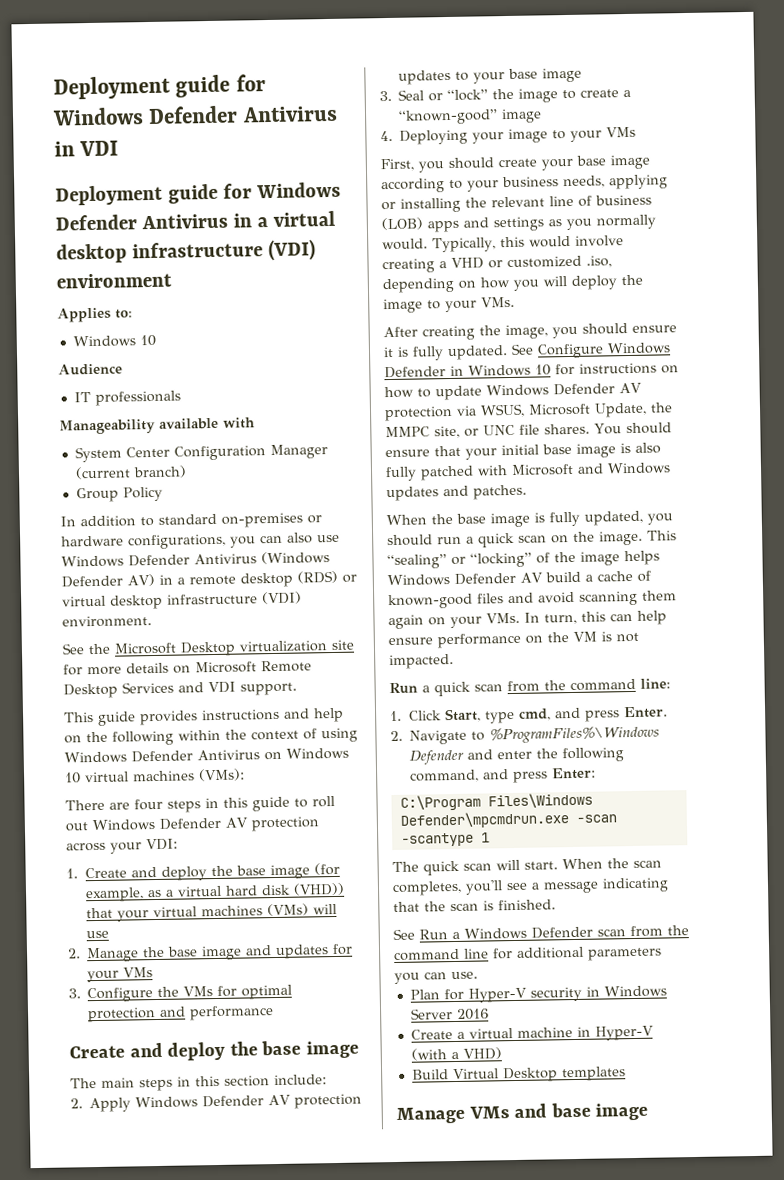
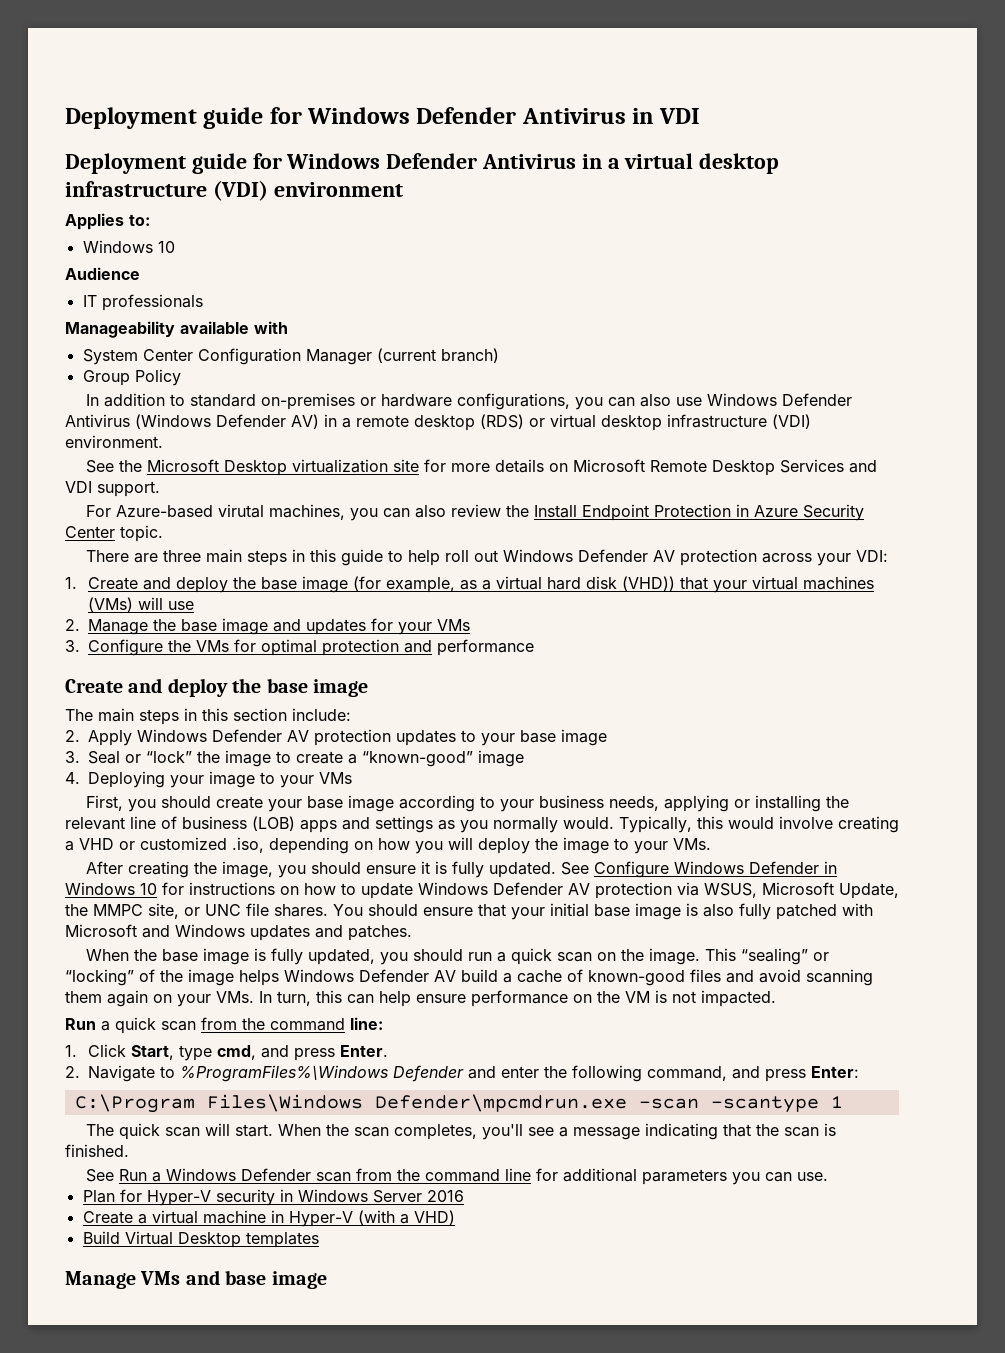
- This guide provides instructions and help on the following within the context of using Windows Defender Antivirus on Windows 10 virtual machines (VMs):
+ For Azure-based virutal machines, you can also review the Install Endpoint Protection in Azure Security Center topic.
- There are four steps in this guide to roll out Windows Defender AV protection across your VDI:
+ There are three main steps in this guide to help roll out Windows Defender AV protection across your VDI:

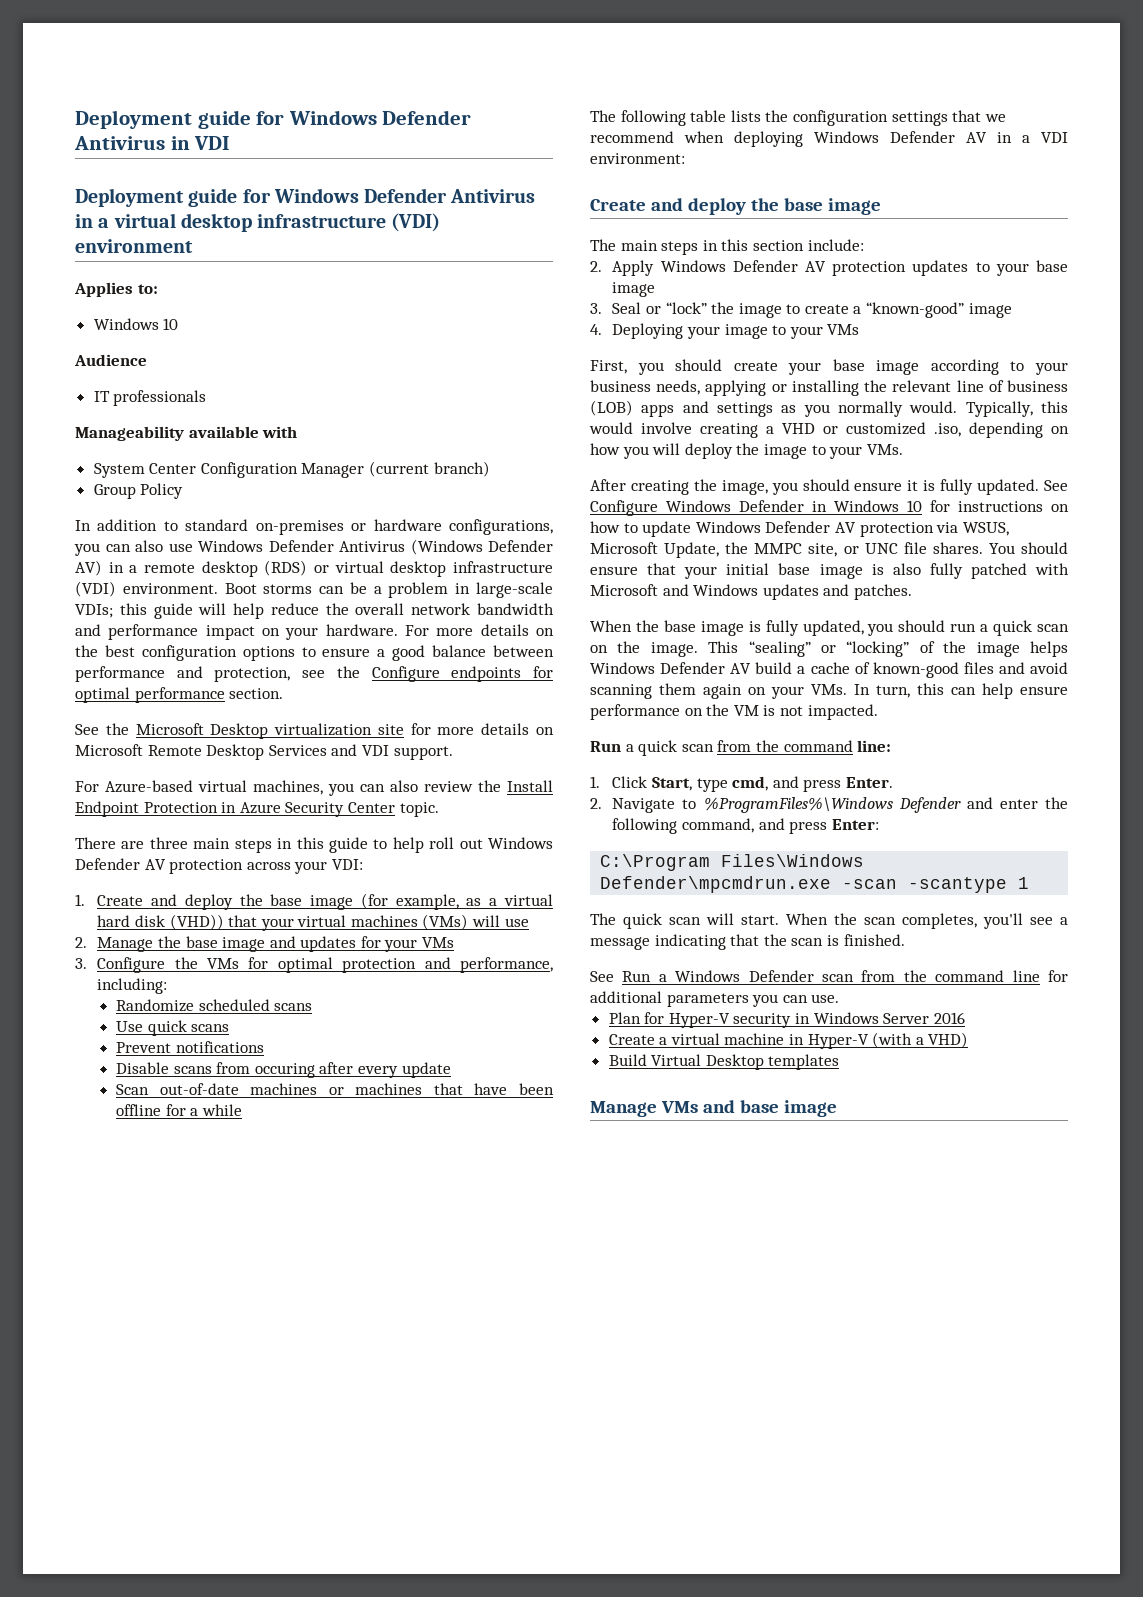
+ Boot storms can be a problem in large-scale VDIs; this guide will help reduce the overall network bandwidth and performance impact on your hardware. For more details on the best configuration options to ensure a good balance between performance and protection, see the Configure endpoints for optimal performance section.
- For Azure-based virutal machines, you can also review the Install Endpoint Protection in Azure Security Center topic.
+ For Azure-based virtual machines, you can also review the Install Endpoint Protection in Azure Security Center topic.
- 3. Configure the VMs for optimal protection and performance
+ 3. Configure the VMs for optimal protection and performance, including:
+ Randomize scheduled scans
+ Use quick scans
+ Prevent notifications
+ Disable scans from occuring after every update
+ Scan out-of-date machines or machines that have been offline for a while
+ The following table lists the configuration settings that we recommend when deploying Windows Defender AV in a VDI environment:

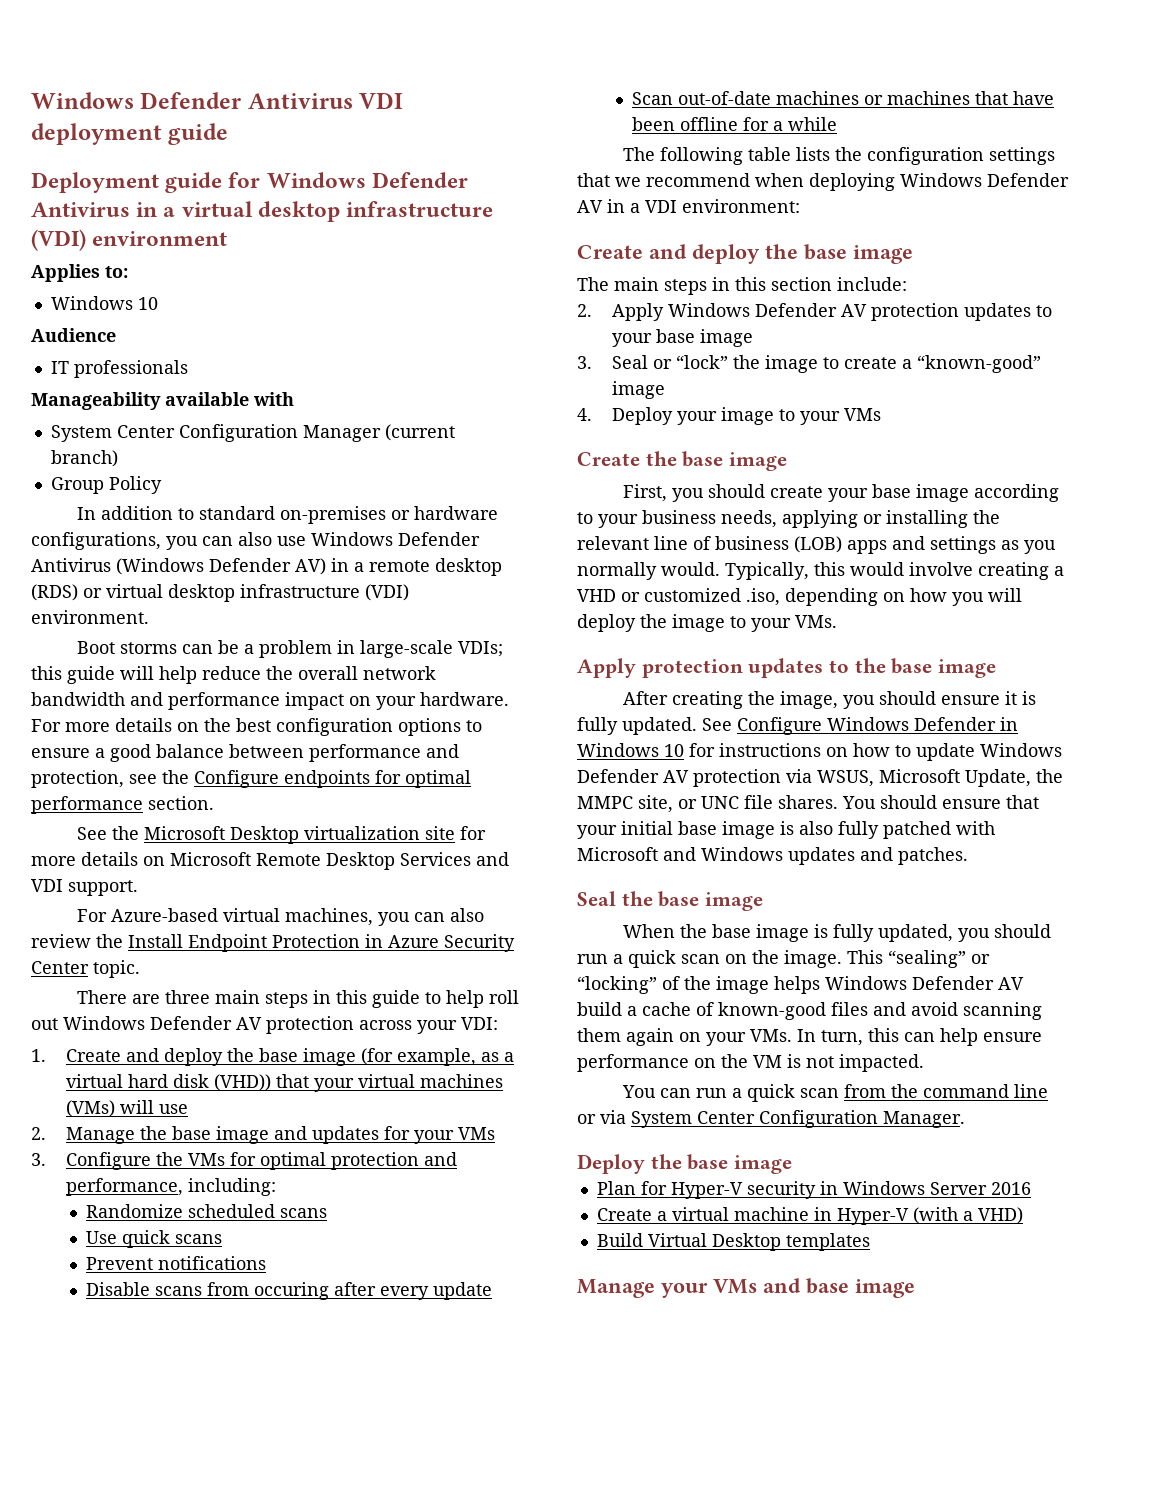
- Deployment guide for Windows Defender Antivirus in VDI
+ Windows Defender Antivirus VDI deployment guide
- In addition to standard on-premises or hardware configurations, you can also use Windows Defender Antivirus (Windows Defender AV) in a remote desktop (RDS) or virtual desktop infrastructure (VDI) environment. Boot storms can be a problem in large-scale VDIs; this guide will help reduce the overall network bandwidth and performance impact on your hardware.
+ In addition to standard on-premises or hardware configurations, you can also use Windows Defender Antivirus (Windows Defender AV) in a remote desktop (RDS) or virtual desktop infrastructure (VDI) environment.
+ Boot storms can be a problem in large-scale VDIs; this guide will help reduce the overall network bandwidth and performance impact on your hardware.
- 4. Deploying your image to your VMs
+ 4. Deploy your image to your VMs
+ Create the base image
+ Apply protection updates to the base image
+ Seal the base image
- Run a quick scan from the command line:
- 1. Click Start, type cmd, and press Enter.
- 2. Navigate to %ProgramFiles%\Windows Defender and enter the following command, and press Enter:
- C:\Program Files\Windows Defender\mpcmdrun.exe -scan -scantype 1
- The quick scan will start. When the scan completes, you'll see a message indicating that the scan is finished.
- See Run a Windows Defender scan from the command line for additional parameters you can use.
+ You can run a quick scan from the command line or via System Center Configuration Manager.
+ Deploy the base image
- Manage VMs and base image
+ Manage your VMs and base image

